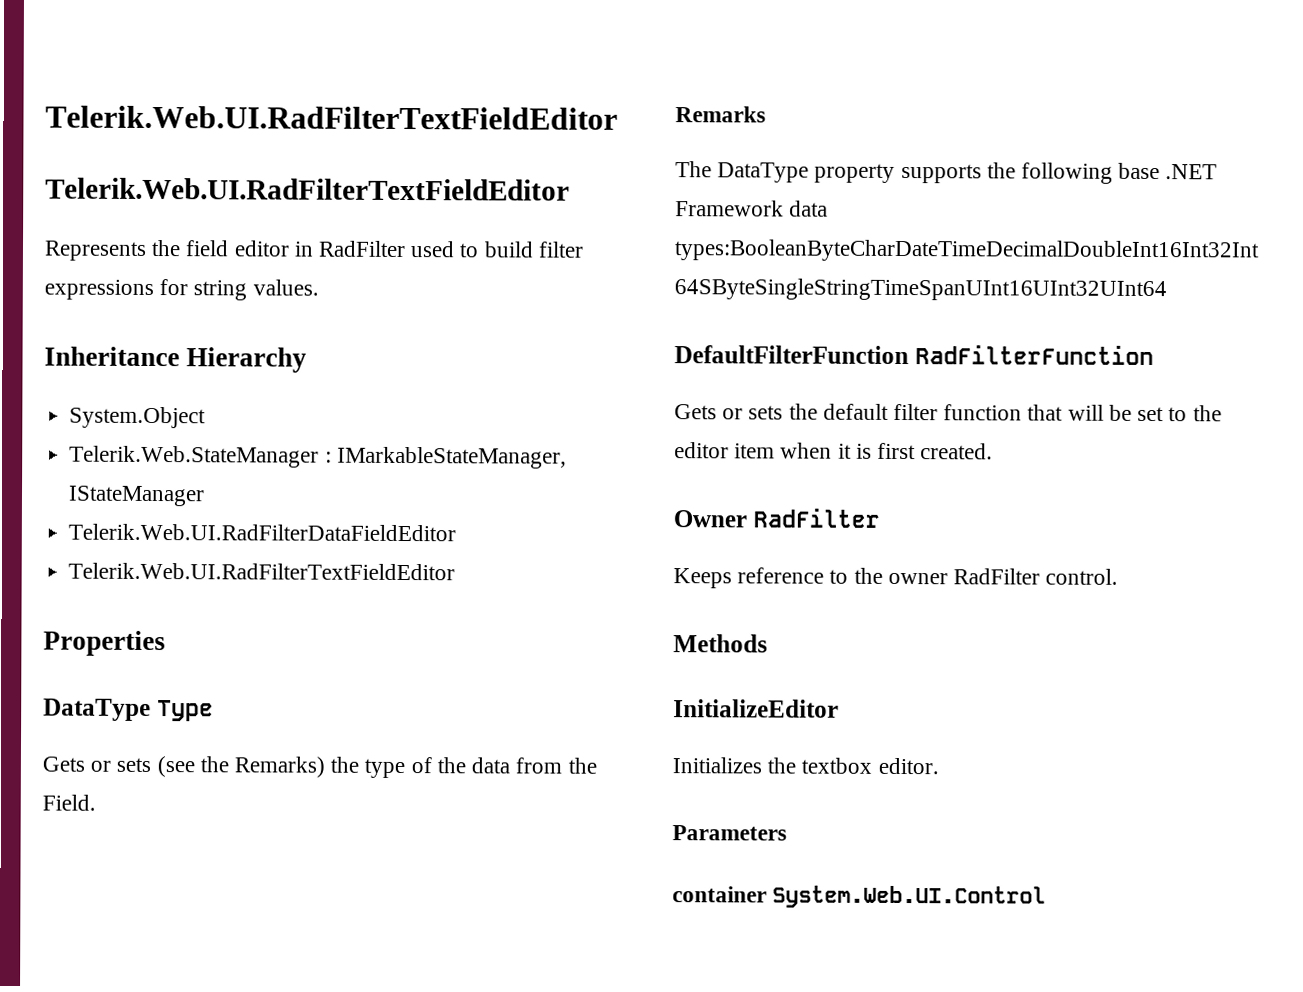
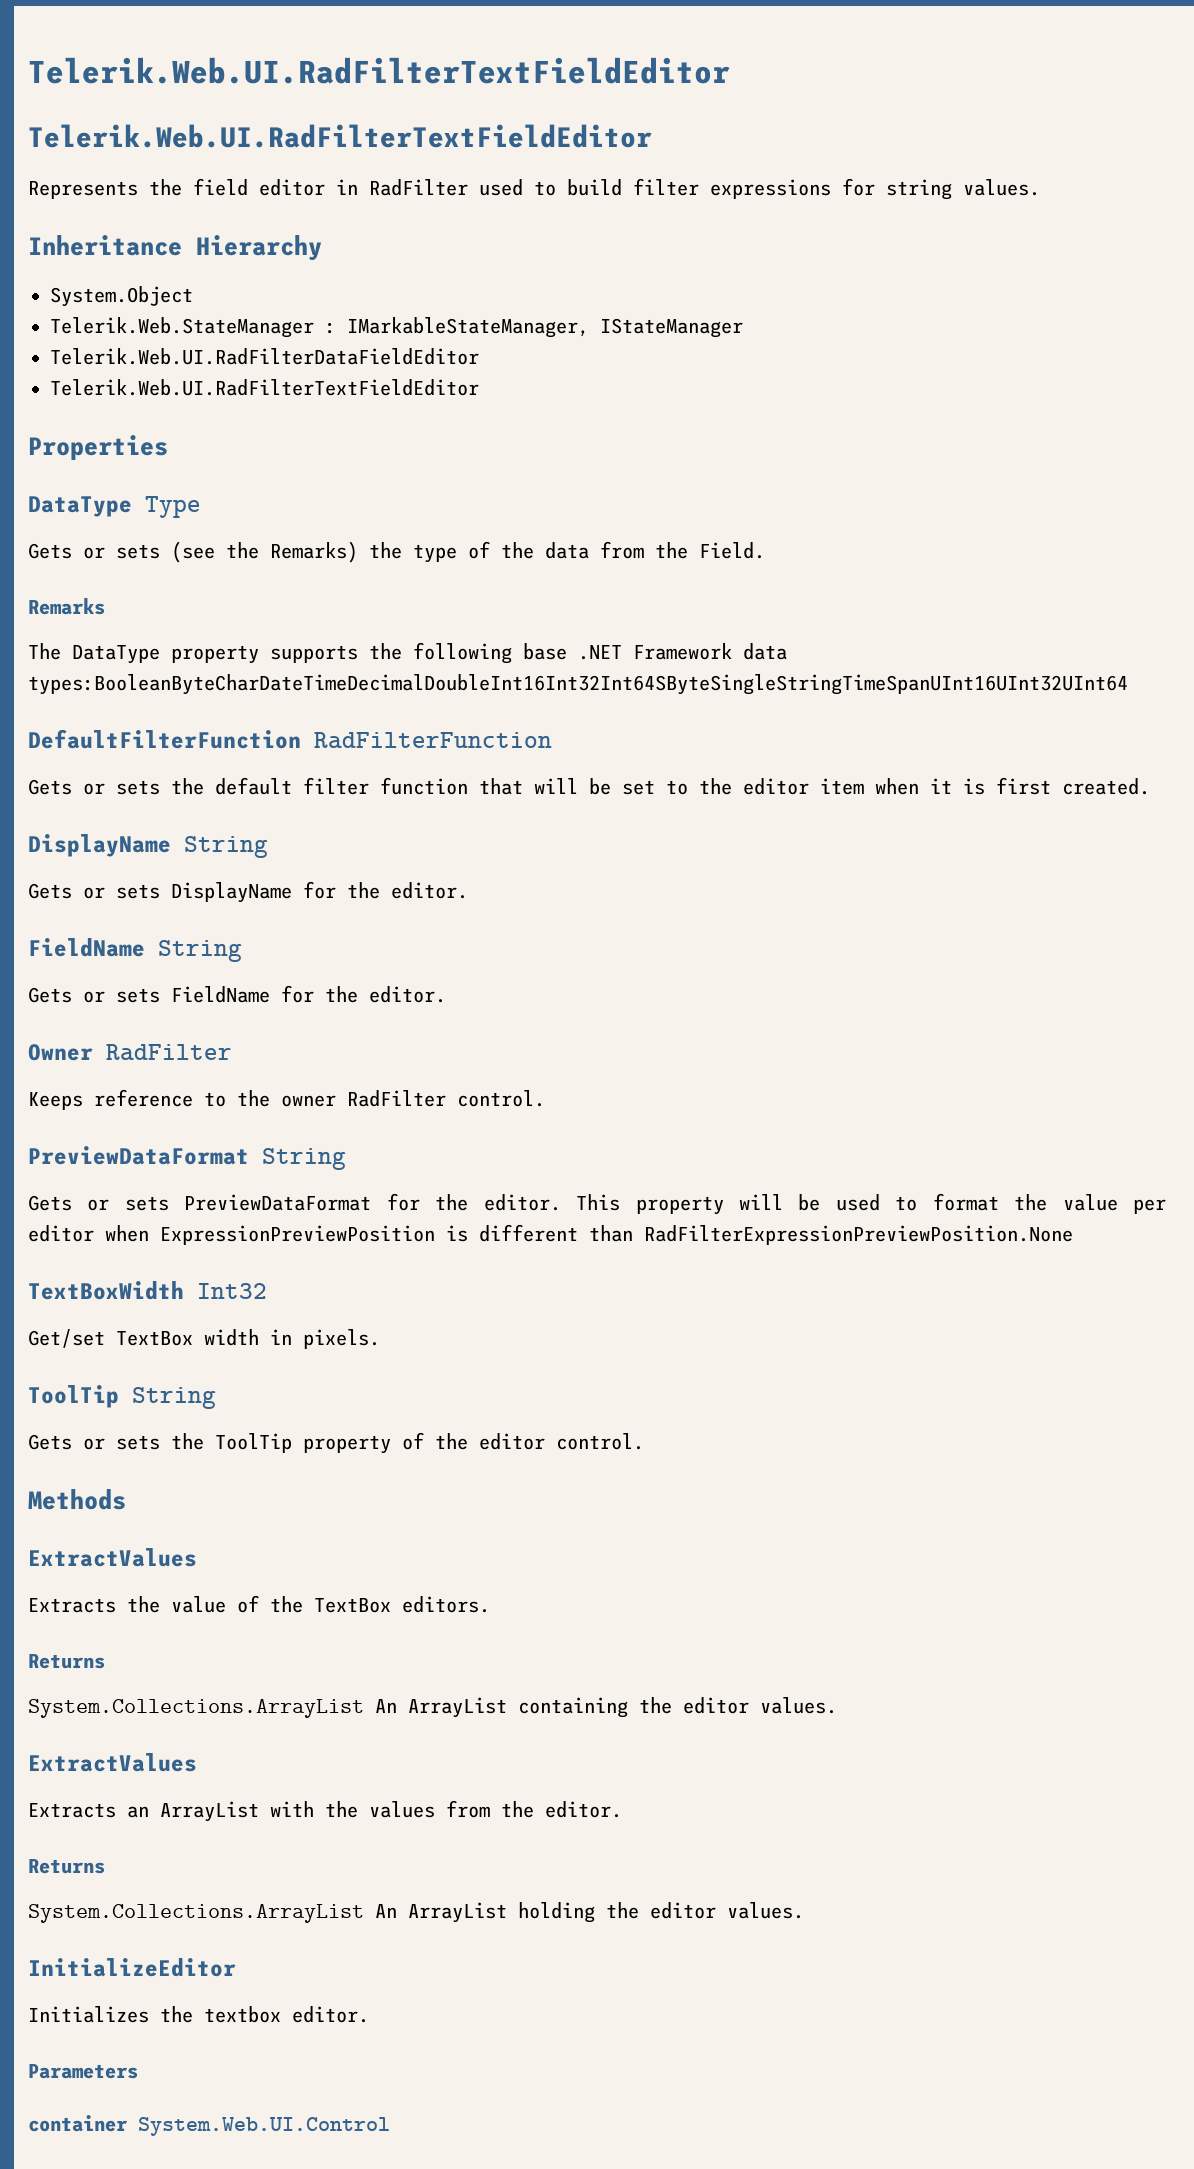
+ DisplayName String
+ Gets or sets DisplayName for the editor.
+ FieldName String
+ Gets or sets FieldName for the editor.
+ PreviewDataFormat String
+ Gets or sets PreviewDataFormat for the editor. This property will be used to format the value per editor when ExpressionPreviewPosition is different than RadFilterExpressionPreviewPosition.None
+ TextBoxWidth Int32
+ Get/set TextBox width in pixels.
+ ToolTip String
+ Gets or sets the ToolTip property of the editor control.
  Methods
+ ExtractValues
+ Extracts the value of the TextBox editors.
+ Returns
+ System.Collections.ArrayList An ArrayList containing the editor values.
+ ExtractValues
+ Extracts an ArrayList with the values from the editor.
+ Returns
+ System.Collections.ArrayList An ArrayList holding the editor values.

